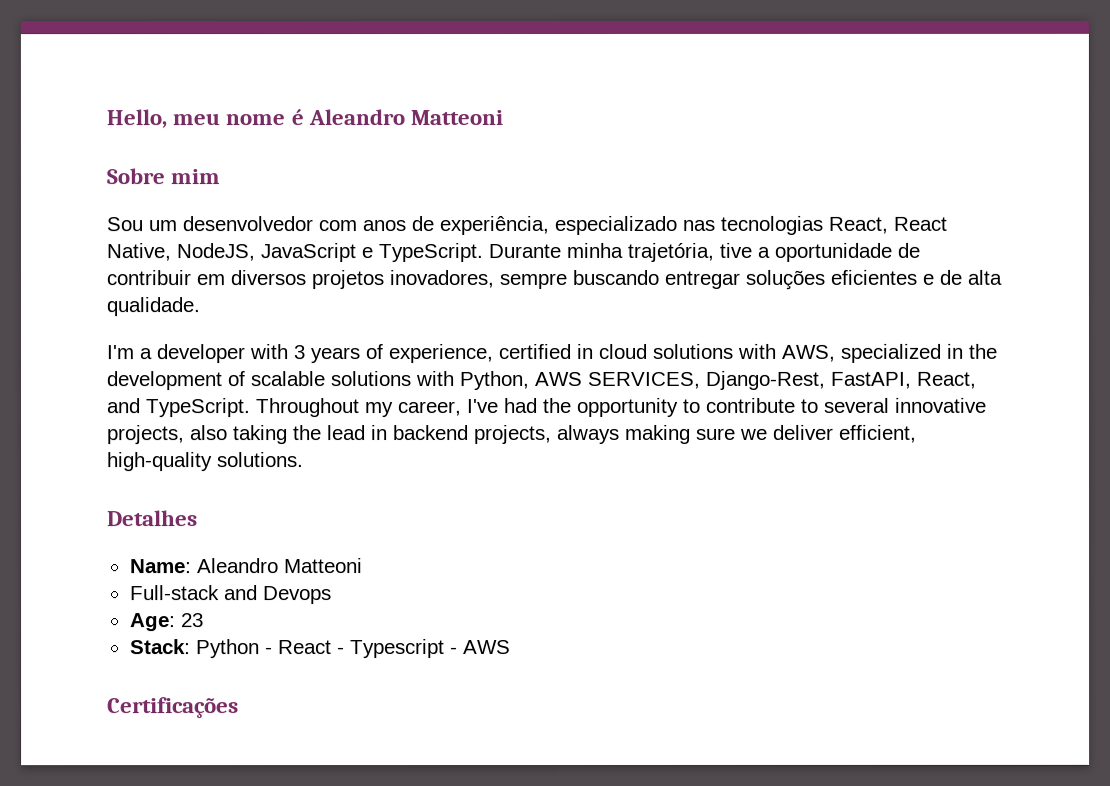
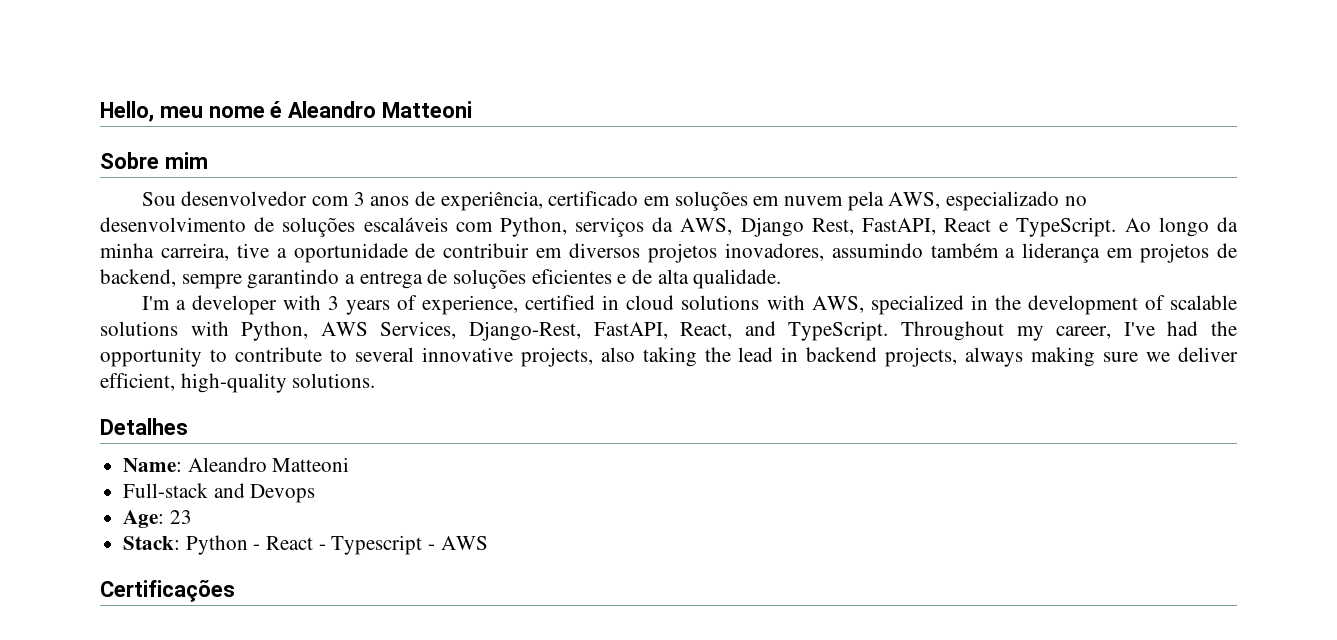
- Sou um desenvolvedor com anos de experiência, especializado nas tecnologias React, React Native, NodeJS, JavaScript e TypeScript. Durante minha trajetória, tive a oportunidade de contribuir em diversos projetos inovadores, sempre buscando entregar soluções eficientes e de alta qualidade.
+ Sou desenvolvedor com 3 anos de experiência, certificado em soluções em nuvem pela AWS, especializado no desenvolvimento de soluções escaláveis com Python, serviços da AWS, Django Rest, FastAPI, React e TypeScript. Ao longo da minha carreira, tive a oportunidade de contribuir em diversos projetos inovadores, assumindo também a liderança em projetos de backend, sempre garantindo a entrega de soluções eficientes e de alta qualidade.
- I'm a developer with 3 years of experience, certified in cloud solutions with AWS, specialized in the development of scalable solutions with Python, AWS SERVICES, Django-Rest, FastAPI, React, and TypeScript.
+ I'm a developer with 3 years of experience, certified in cloud solutions with AWS, specialized in the development of scalable solutions with Python, AWS Services, Django-Rest, FastAPI, React, and TypeScript.

